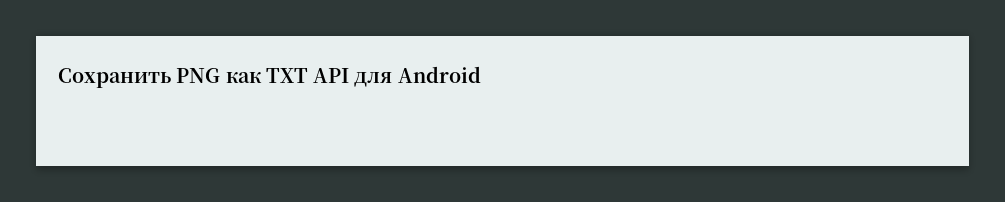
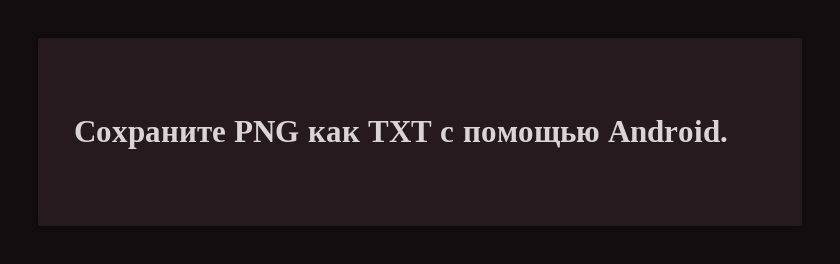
- Сохранить PNG как TXT API для Android
+ Сохраните PNG как TXT с помощью Android.

